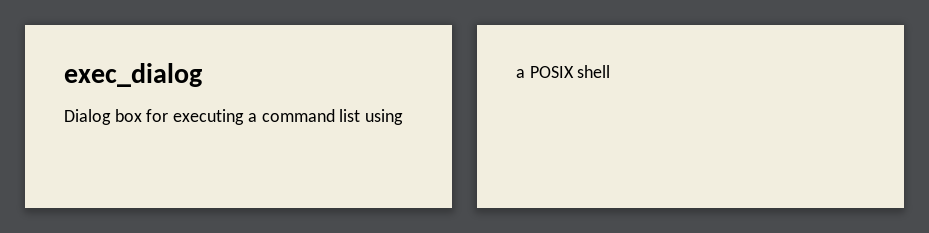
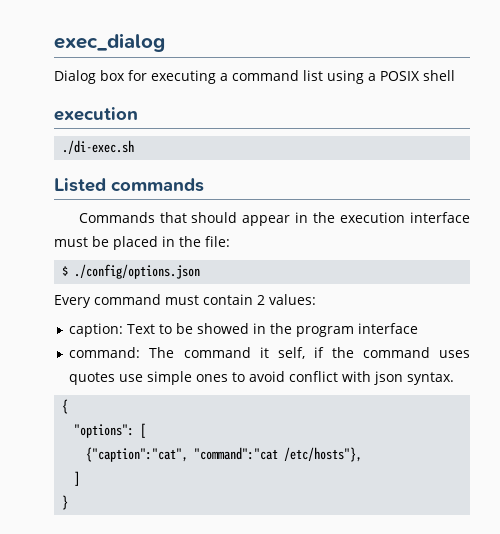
  Dialog box for executing a command list using a POSIX shell
+ execution
+ ./di-exec.sh
+ Listed commands
+ Commands that should appear in the execution interface must be placed in the file:
+ $ ./config/options.json
+ Every command must contain 2 values:
+ caption: Text to be showed in the program interface
+ command: The command it self, if the command uses quotes use simple ones to avoid conflict with json syntax.
+ {
+ "options": [
+ {"caption":"cat", "command":"cat /etc/hosts"},
+ ]
+ }

